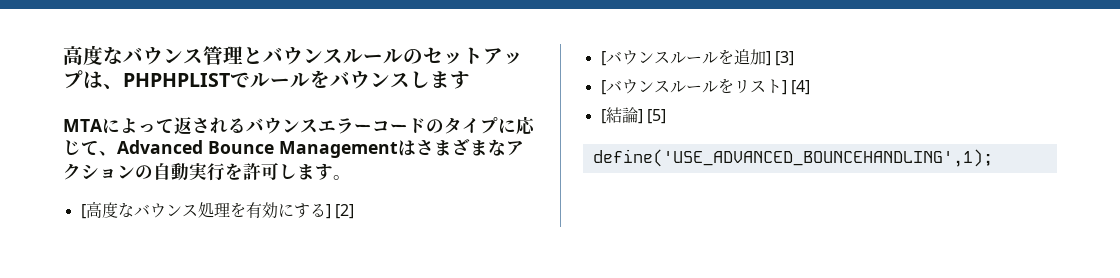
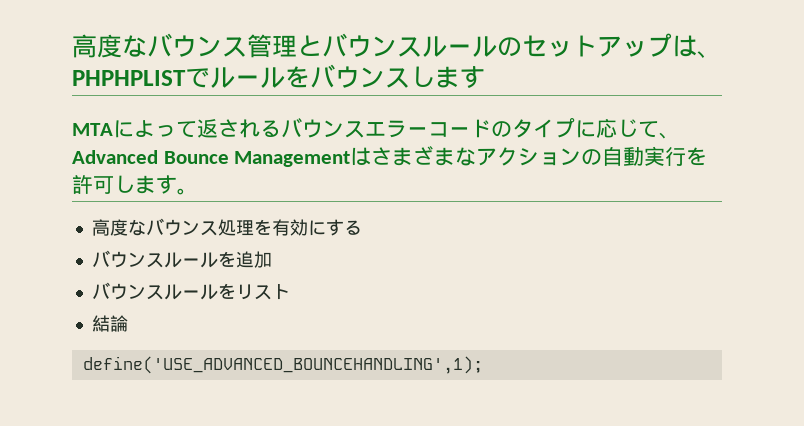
- [高度なバウンス処理を有効にする] [2]
- [バウンスルールを追加] [3]
- [バウンスルールをリスト] [4]
- [結論] [5]
+ 高度なバウンス処理を有効にする
+ バウンスルールを追加
+ バウンスルールをリスト
+ 結論

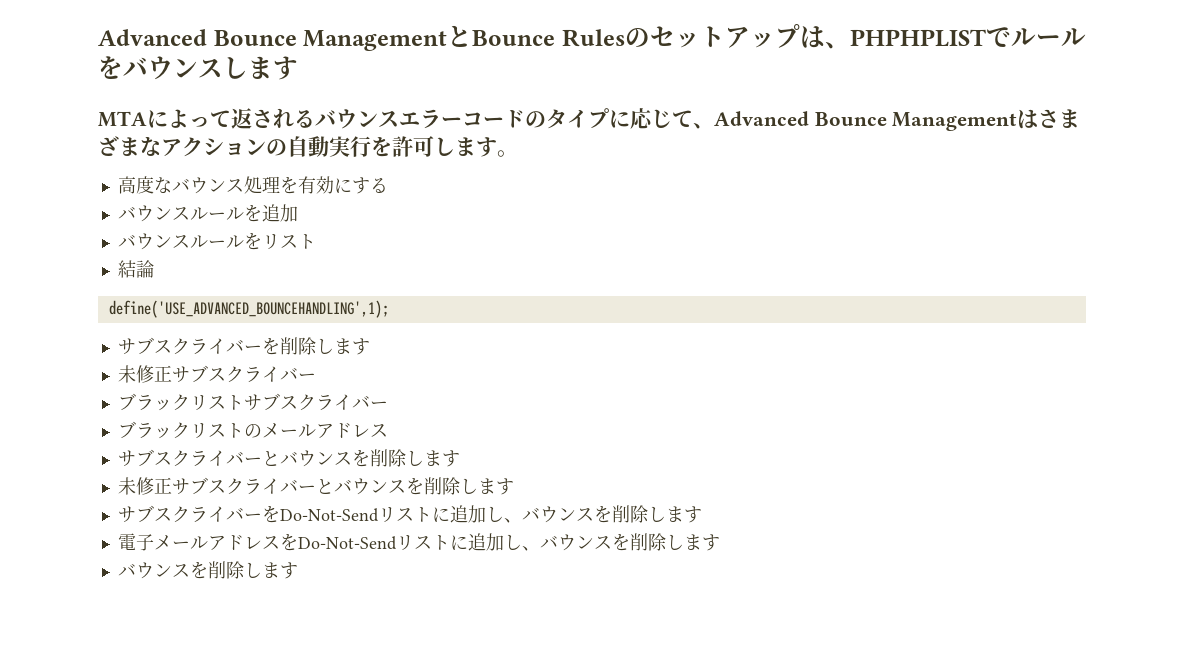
- 高度なバウンス管理とバウンスルールのセットアップは、PHPHPLISTでルールをバウンスします
+ Advanced Bounce ManagementとBounce Rulesのセットアップは、PHPHPLISTでルールをバウンスします
+ サブスクライバーを削除します
+ 未修正サブスクライバー
+ ブラックリストサブスクライバー
+ ブラックリストのメールアドレス
+ サブスクライバーとバウンスを削除します
+ 未修正サブスクライバーとバウンスを削除します
+ サブスクライバーをDo-Not-Sendリストに追加し、バウンスを削除します
+ 電子メールアドレスをDo-Not-Sendリストに追加し、バウンスを削除します
+ バウンスを削除します

